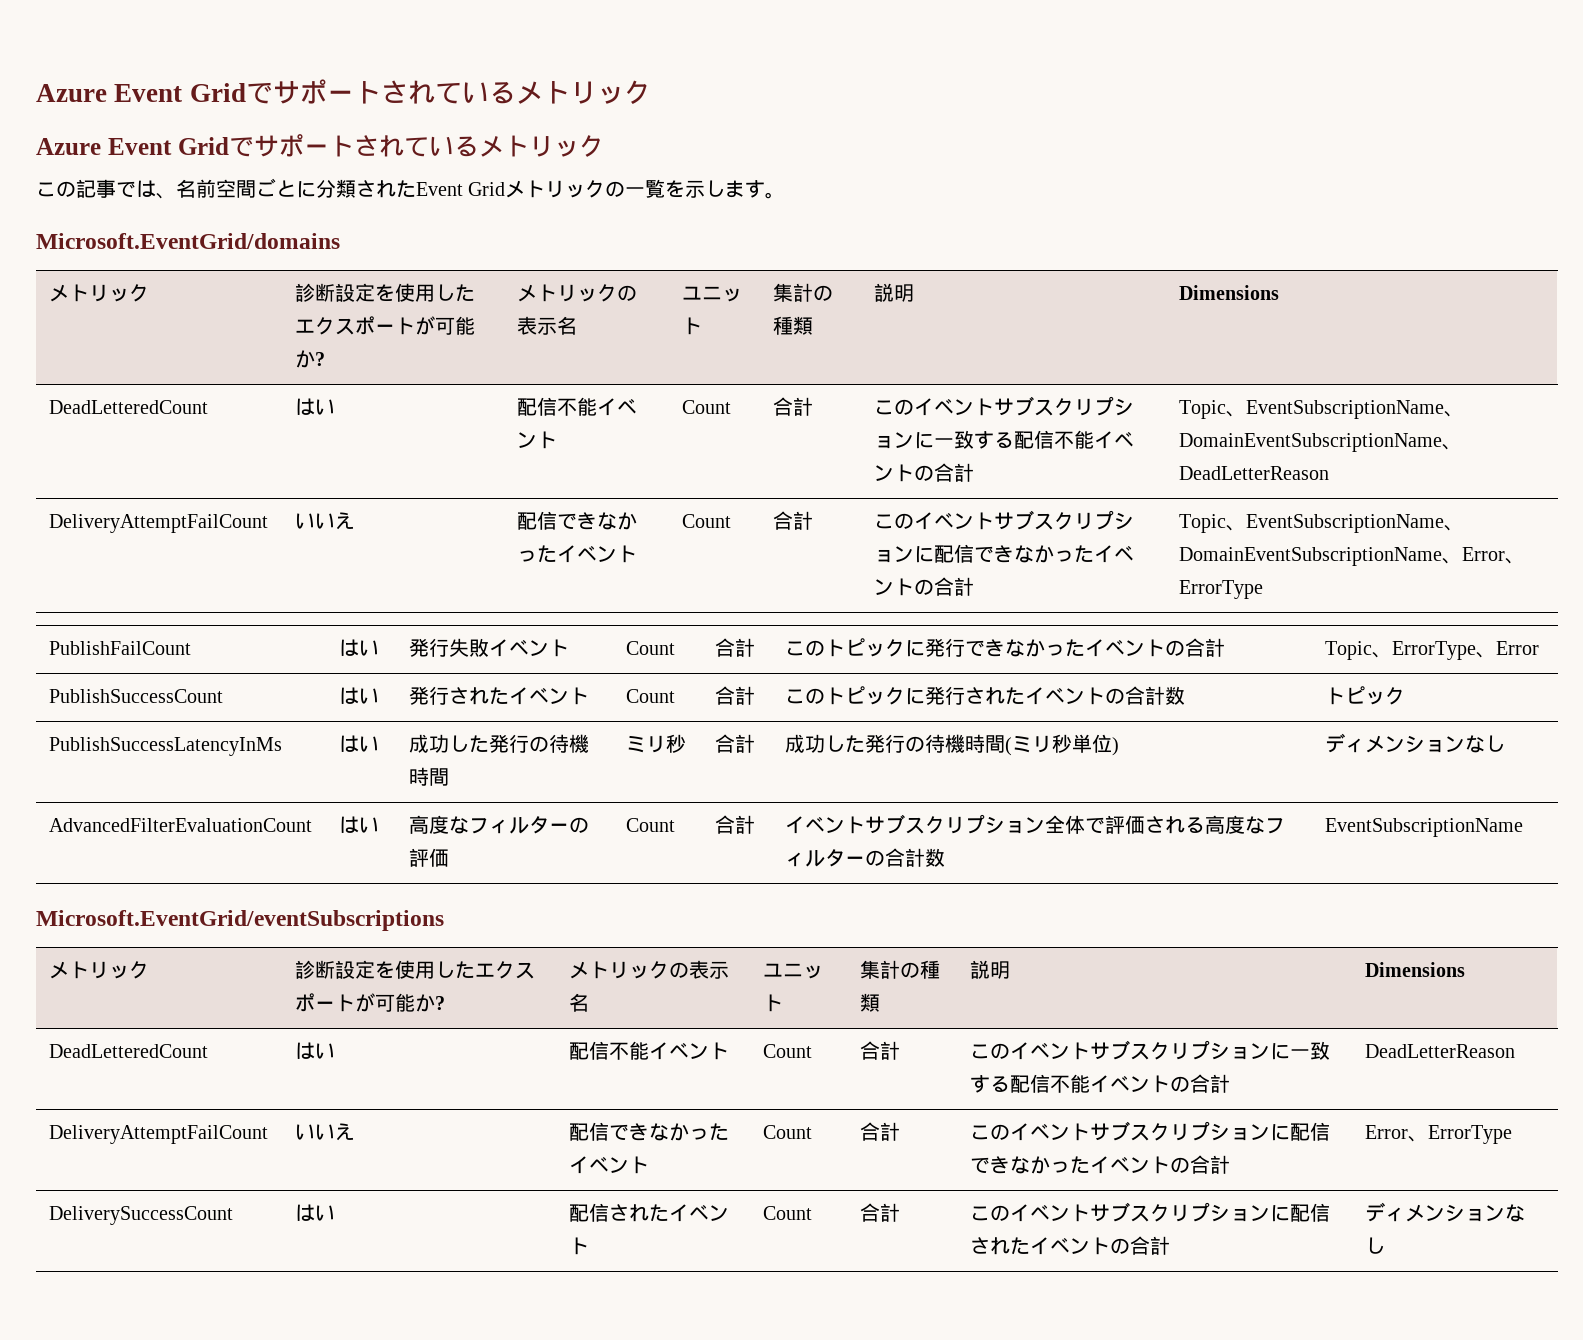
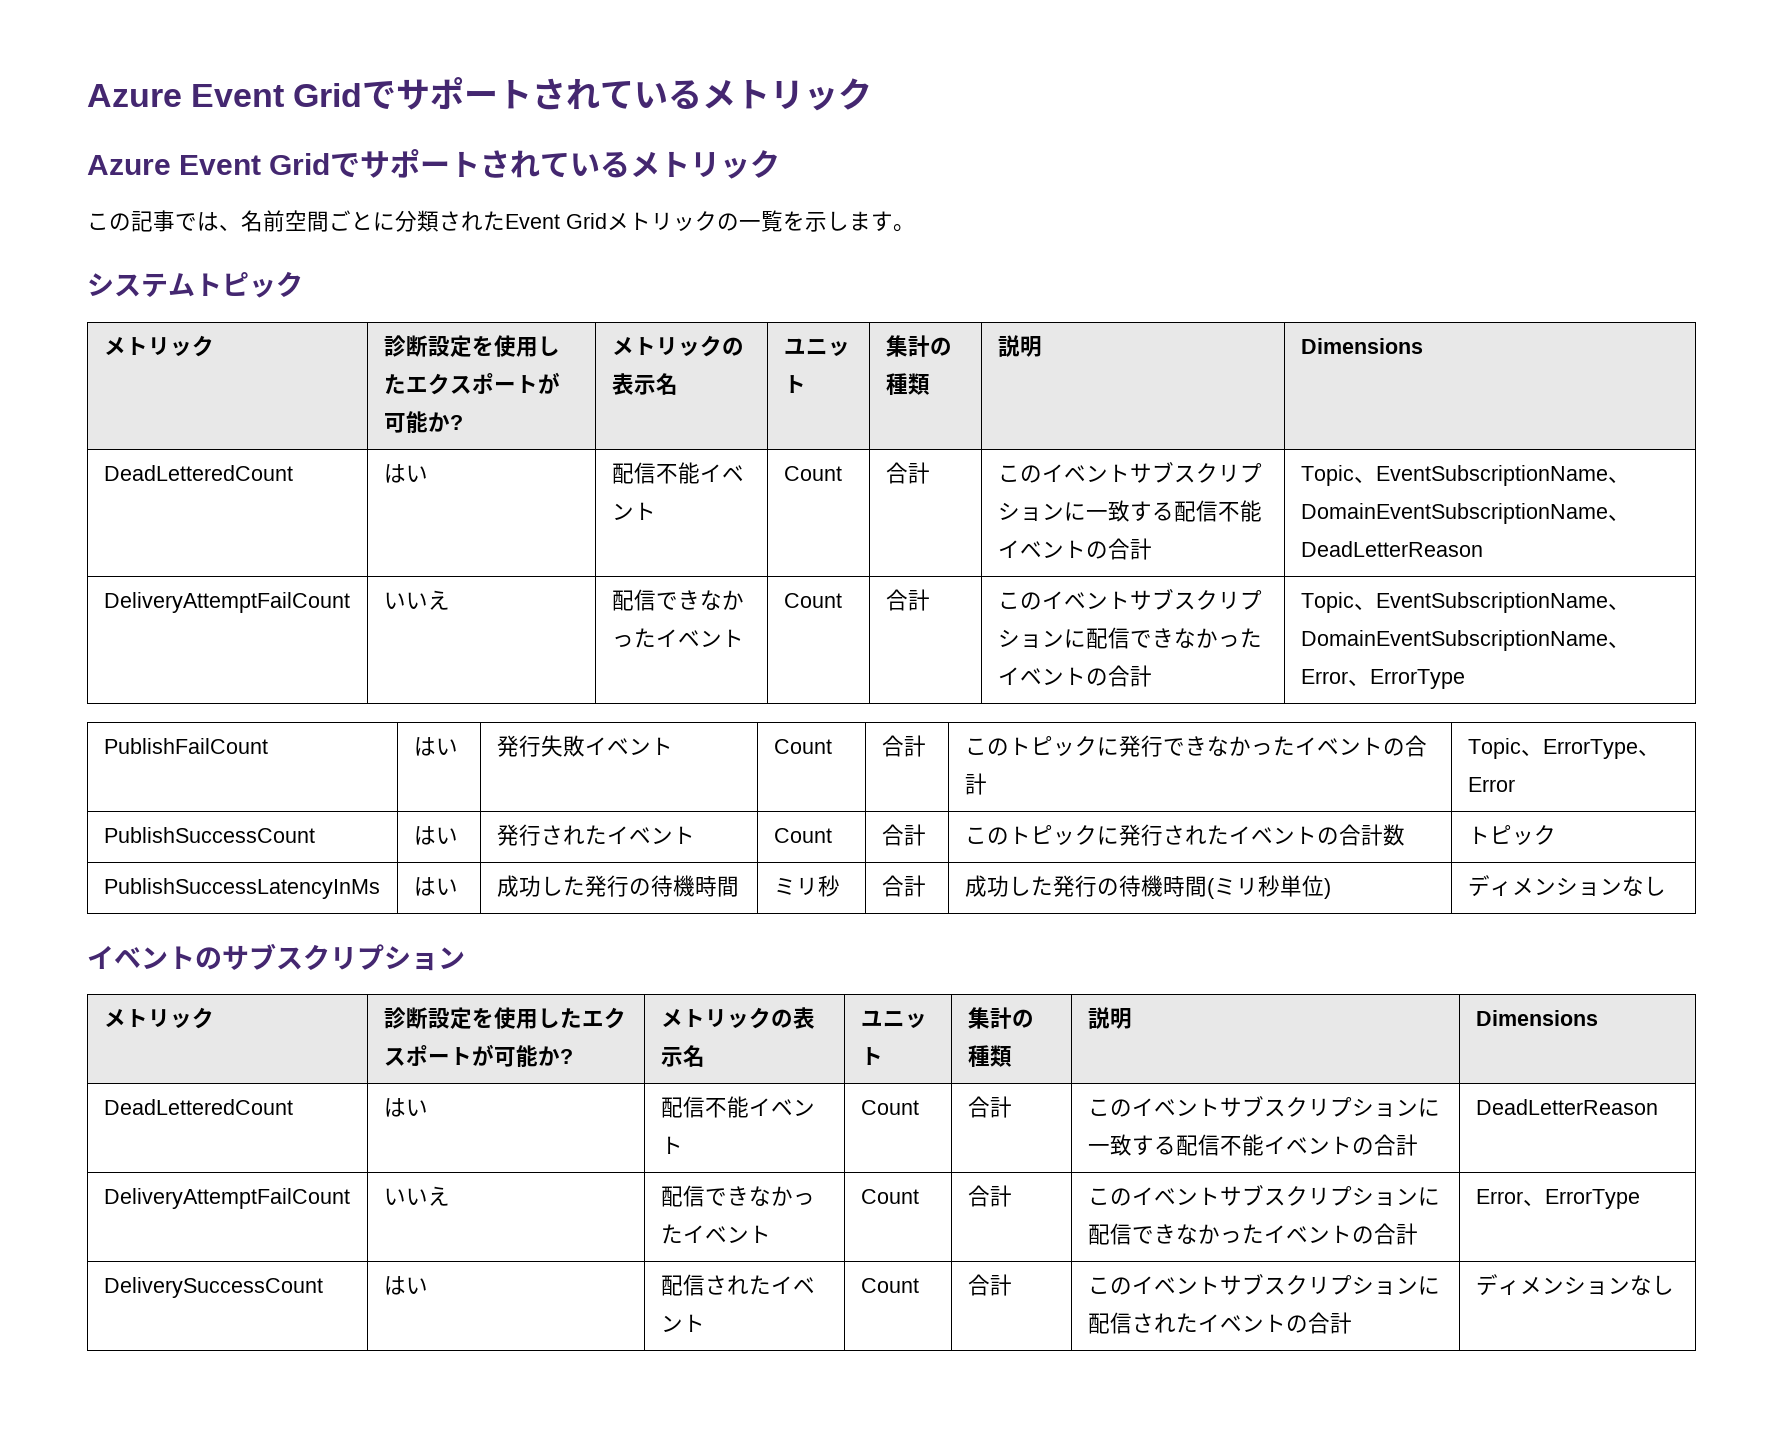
- Microsoft.EventGrid/domains
+ システムトピック
- AdvancedFilterEvaluationCount | はい | 高度なフィルターの評価 | Count | 合計 | イベントサブスクリプション全体で評価される高度なフィルターの合計数 | EventSubscriptionName
- Microsoft.EventGrid/eventSubscriptions
+ イベントのサブスクリプション

